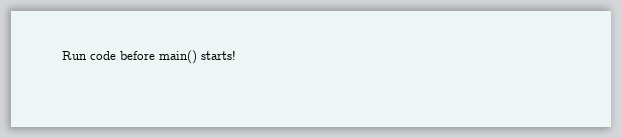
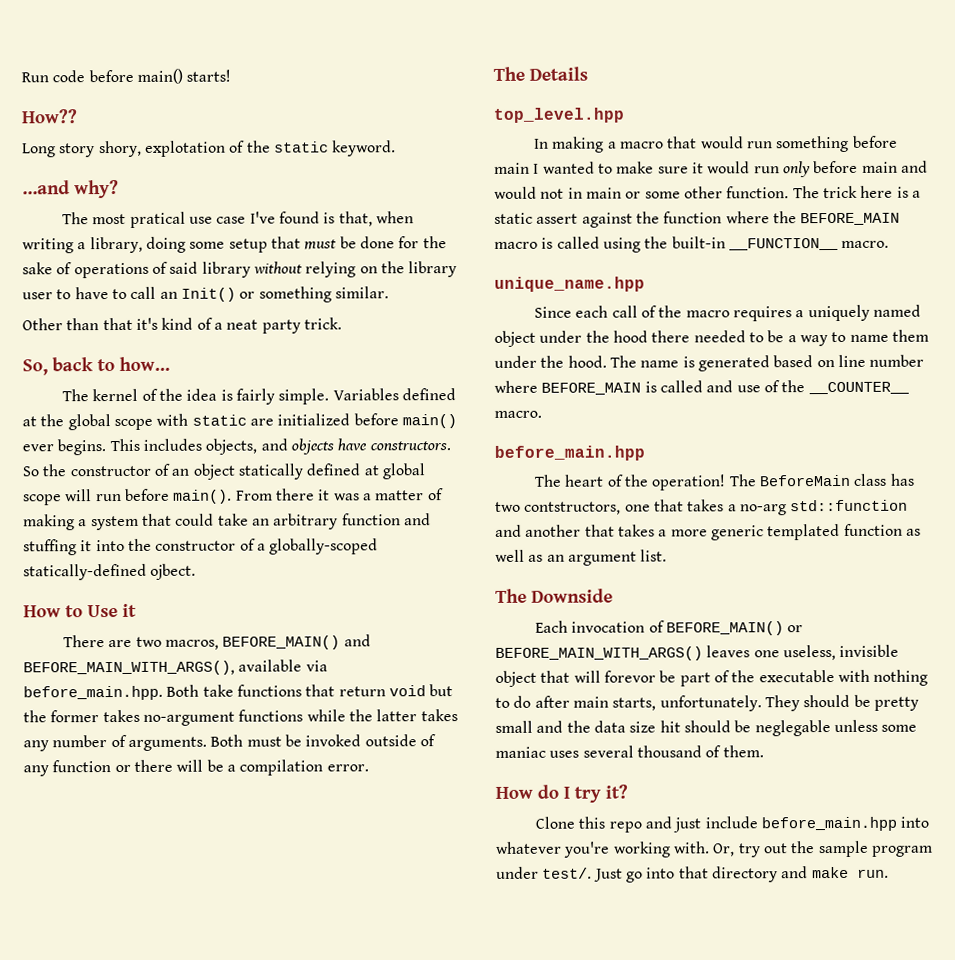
+ How??
+ Long story shory, explotation of the static keyword.
+ ...and why?
+ The most pratical use case I've found is that, when writing a library, doing some setup that must be done for the sake of operations of said library without relying on the library user to have to call an Init() or something similar.
+ Other than that it's kind of a neat party trick.
+ So, back to how...
+ The kernel of the idea is fairly simple. Variables defined at the global scope with static are initialized before main() ever begins. This includes objects, and objects have constructors. So the constructor of an object statically defined at global scope will run before main(). From there it was a matter of making a system that could take an arbitrary function and stuffing it into the constructor of a globally-scoped statically-defined ojbect.
+ How to Use it
+ There are two macros, BEFORE_MAIN() and BEFORE_MAIN_WITH_ARGS(), available via before_main.hpp. Both take functions that return void but the former takes no-argument functions while the latter takes any number of arguments. Both must be invoked outside of any function or there will be a compilation error.
+ The Details
+ top_level.hpp
+ In making a macro that would run something before main I wanted to make sure it would run only before main and would not in main or some other function. The trick here is a static assert against the function where the BEFORE_MAIN macro is called using the built-in __FUNCTION__ macro.
+ unique_name.hpp
+ Since each call of the macro requires a uniquely named object under the hood there needed to be a way to name them under the hood. The name is generated based on line number where BEFORE_MAIN is called and use of the __COUNTER__ macro.
+ before_main.hpp
+ The heart of the operation! The BeforeMain class has two contstructors, one that takes a no-arg std::function and another that takes a more generic templated function as well as an argument list.
+ The Downside
+ Each invocation of BEFORE_MAIN() or BEFORE_MAIN_WITH_ARGS() leaves one useless, invisible object that will forevor be part of the executable with nothing to do after main starts, unfortunately. They should be pretty small and the data size hit should be neglegable unless some maniac uses several thousand of them.
+ How do I try it?
+ Clone this repo and just include before_main.hpp into whatever you're working with. Or, try out the sample program under test/. Just go into that directory and make run.

